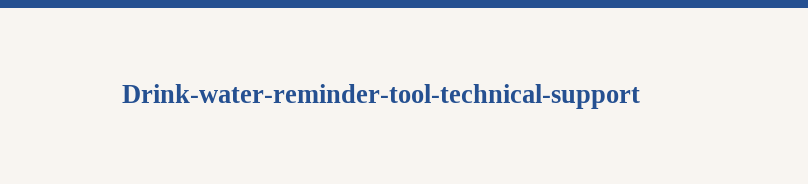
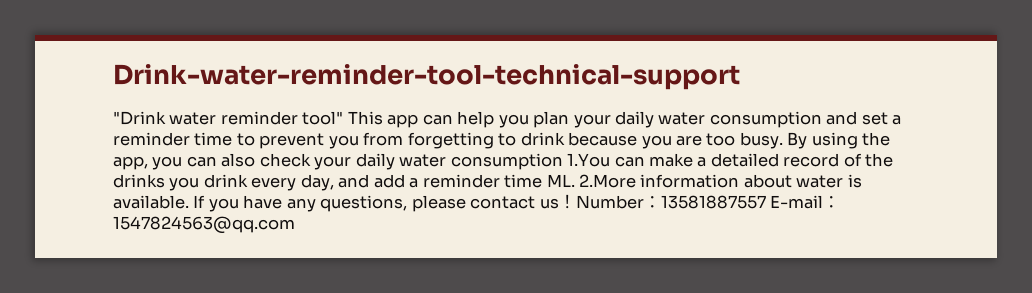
+ "Drink water reminder tool" This app can help you plan your daily water consumption and set a reminder time to prevent you from forgetting to drink because you are too busy. By using the app, you can also check your daily water consumption 1.You can make a detailed record of the drinks you drink every day, and add a reminder time ML. 2.More information about water is available. If you have any questions, please contact us！Number：13581887557 E-mail：1547824563@qq.com

